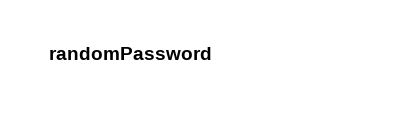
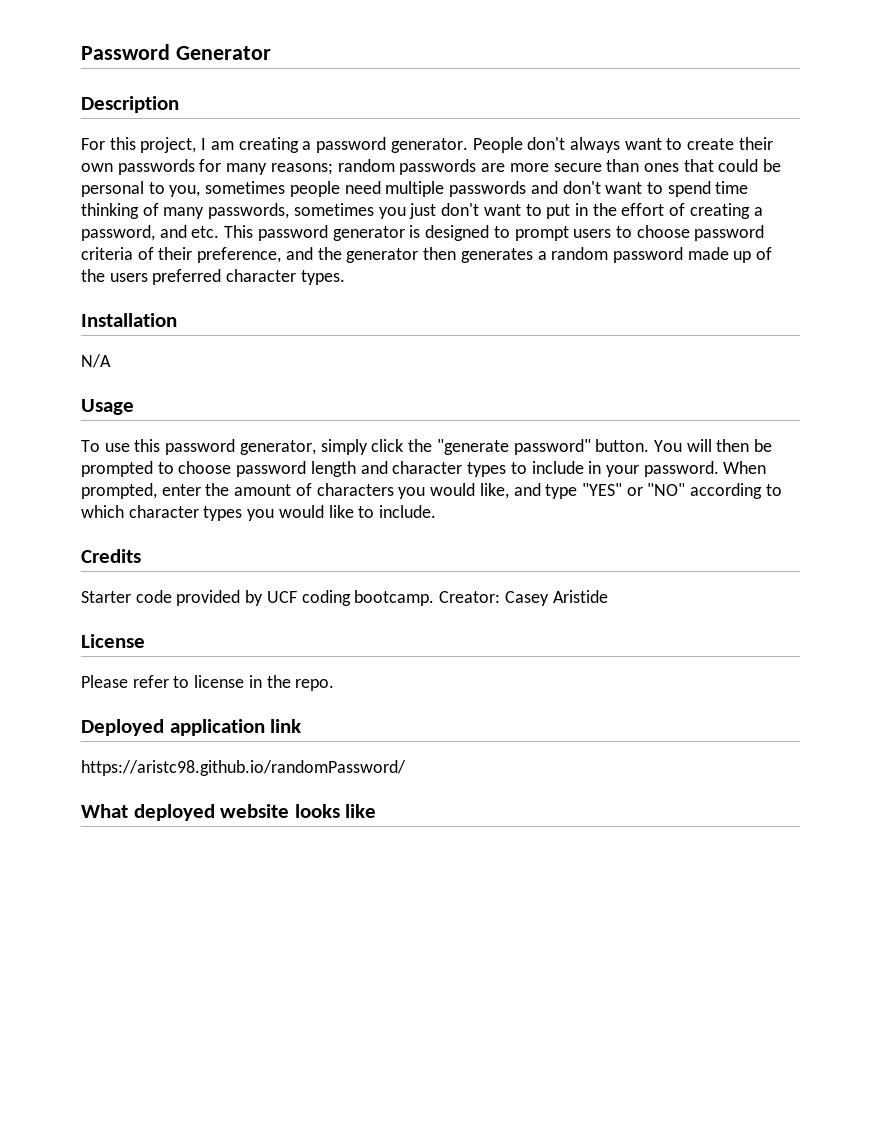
- randomPassword
+ Password Generator
+ Description
+ For this project, I am creating a password generator. People don't always want to create their own passwords for many reasons; random passwords are more secure than ones that could be personal to you, sometimes people need multiple passwords and don't want to spend time thinking of many passwords, sometimes you just don't want to put in the effort of creating a password, and etc. This password generator is designed to prompt users to choose password criteria of their preference, and the generator then generates a random password made up of the users preferred character types.
+ Installation
+ N/A
+ Usage
+ To use this password generator, simply click the "generate password" button. You will then be prompted to choose password length and character types to include in your password. When prompted, enter the amount of characters you would like, and type "YES" or "NO" according to which character types you would like to include.
+ Credits
+ Starter code provided by UCF coding bootcamp. Creator: Casey Aristide
+ License
+ Please refer to license in the repo.
+ Deployed application link
+ https://aristc98.github.io/randomPassword/
+ What deployed website looks like

